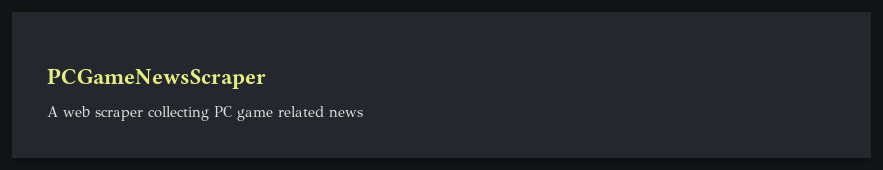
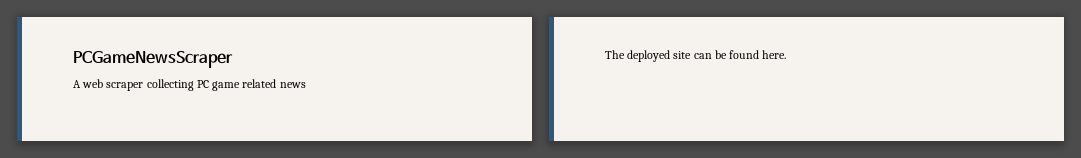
+ The deployed site can be found here.

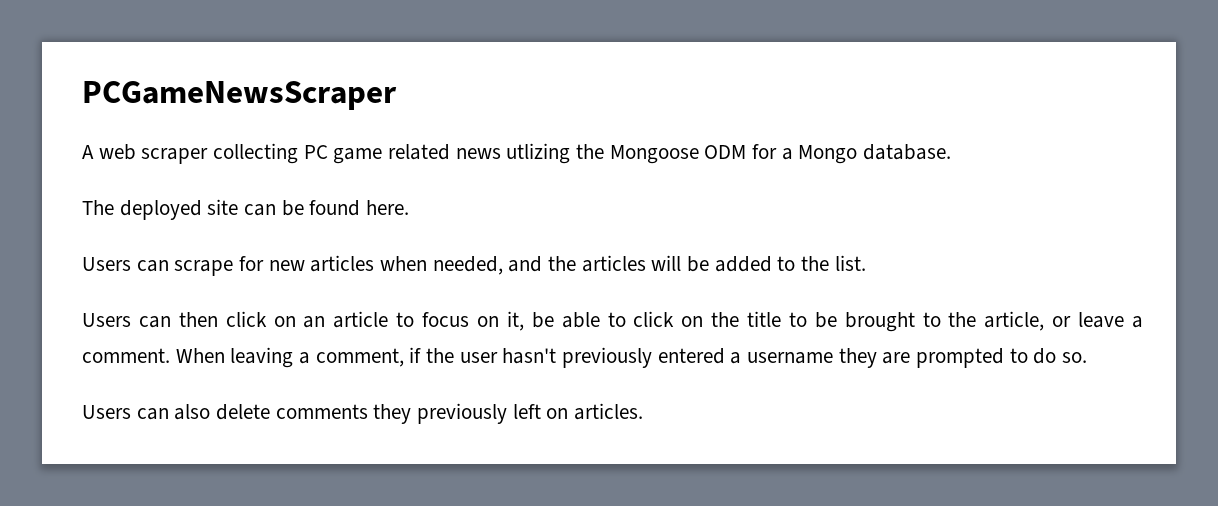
- A web scraper collecting PC game related news
+ A web scraper collecting PC game related news utlizing the Mongoose ODM for a Mongo database.
+ Users can scrape for new articles when needed, and the articles will be added to the list.
+ Users can then click on an article to focus on it, be able to click on the title to be brought to the article, or leave a comment. When leaving a comment, if the user hasn't previously entered a username they are prompted to do so.
+ Users can also delete comments they previously left on articles.

